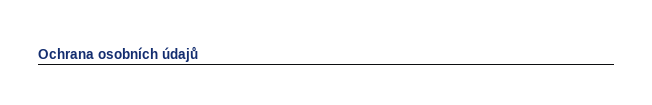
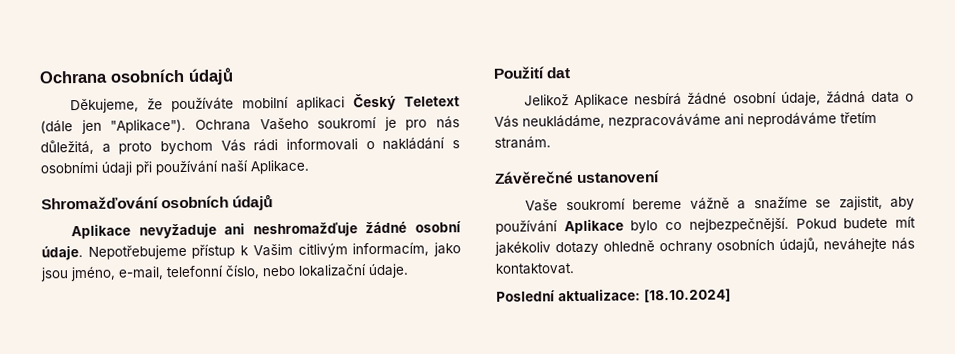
+ Děkujeme, že používáte mobilní aplikaci Český Teletext (dále jen "Aplikace"). Ochrana Vašeho soukromí je pro nás důležitá, a proto bychom Vás rádi informovali o nakládání s osobními údaji při používání naší Aplikace.
+ Shromažďování osobních údajů
+ Aplikace nevyžaduje ani neshromažďuje žádné osobní údaje. Nepotřebujeme přístup k Vašim citlivým informacím, jako jsou jméno, e-mail, telefonní číslo, nebo lokalizační údaje.
+ Použití dat
+ Jelikož Aplikace nesbírá žádné osobní údaje, žádná data o Vás neukládáme, nezpracováváme ani neprodáváme třetím stranám.
+ Závěrečné ustanovení
+ Vaše soukromí bereme vážně a snažíme se zajistit, aby používání Aplikace bylo co nejbezpečnější. Pokud budete mít jakékoliv dotazy ohledně ochrany osobních údajů, neváhejte nás kontaktovat.
+ Poslední aktualizace: [18.10.2024]

